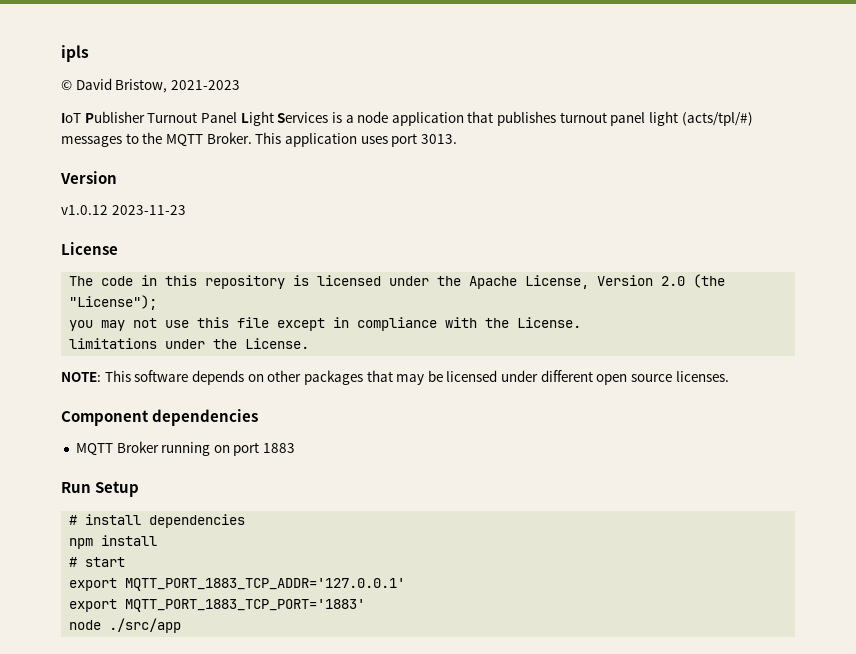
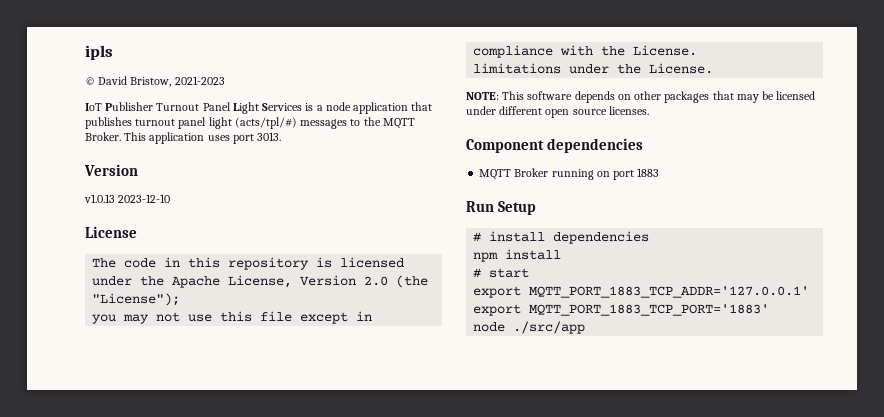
- v1.0.12 2023-11-23
+ v1.0.13 2023-12-10

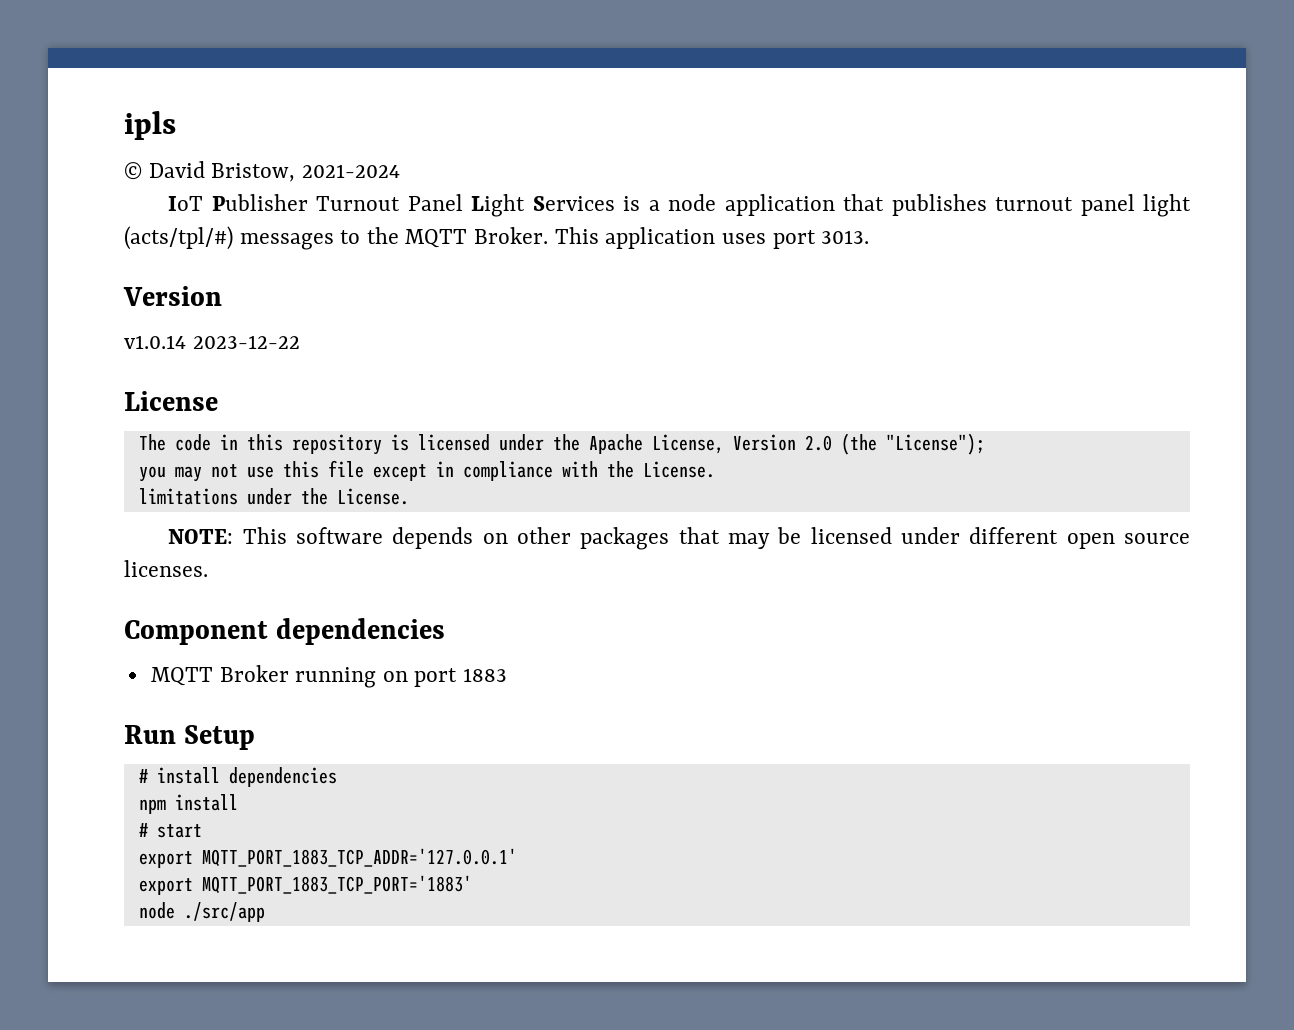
- © David Bristow, 2021-2023
+ © David Bristow, 2021-2024
- v1.0.13 2023-12-10
+ v1.0.14 2023-12-22

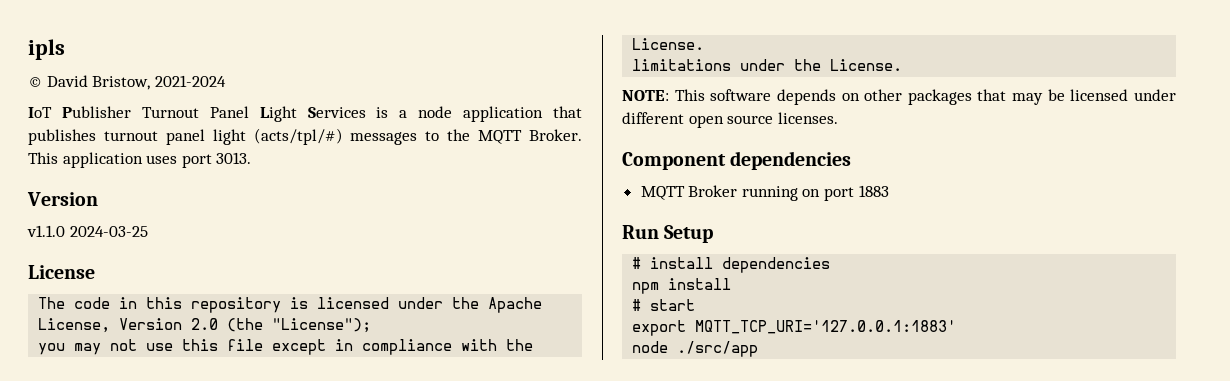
- v1.0.14 2023-12-22
+ v1.1.0 2024-03-25
- export MQTT_PORT_1883_TCP_ADDR='127.0.0.1'
- export MQTT_PORT_1883_TCP_PORT='1883'
+ export MQTT_TCP_URI='127.0.0.1:1883'

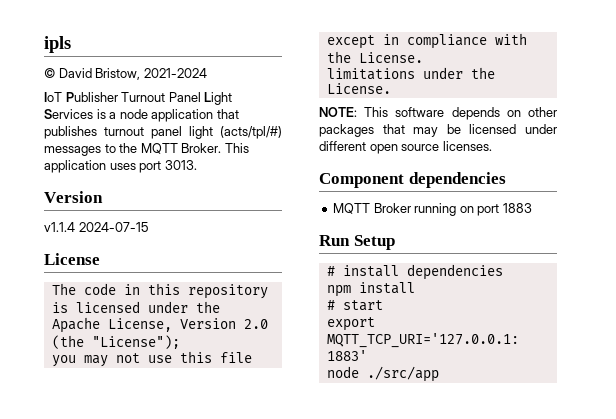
- v1.1.0 2024-03-25
+ v1.1.4 2024-07-15

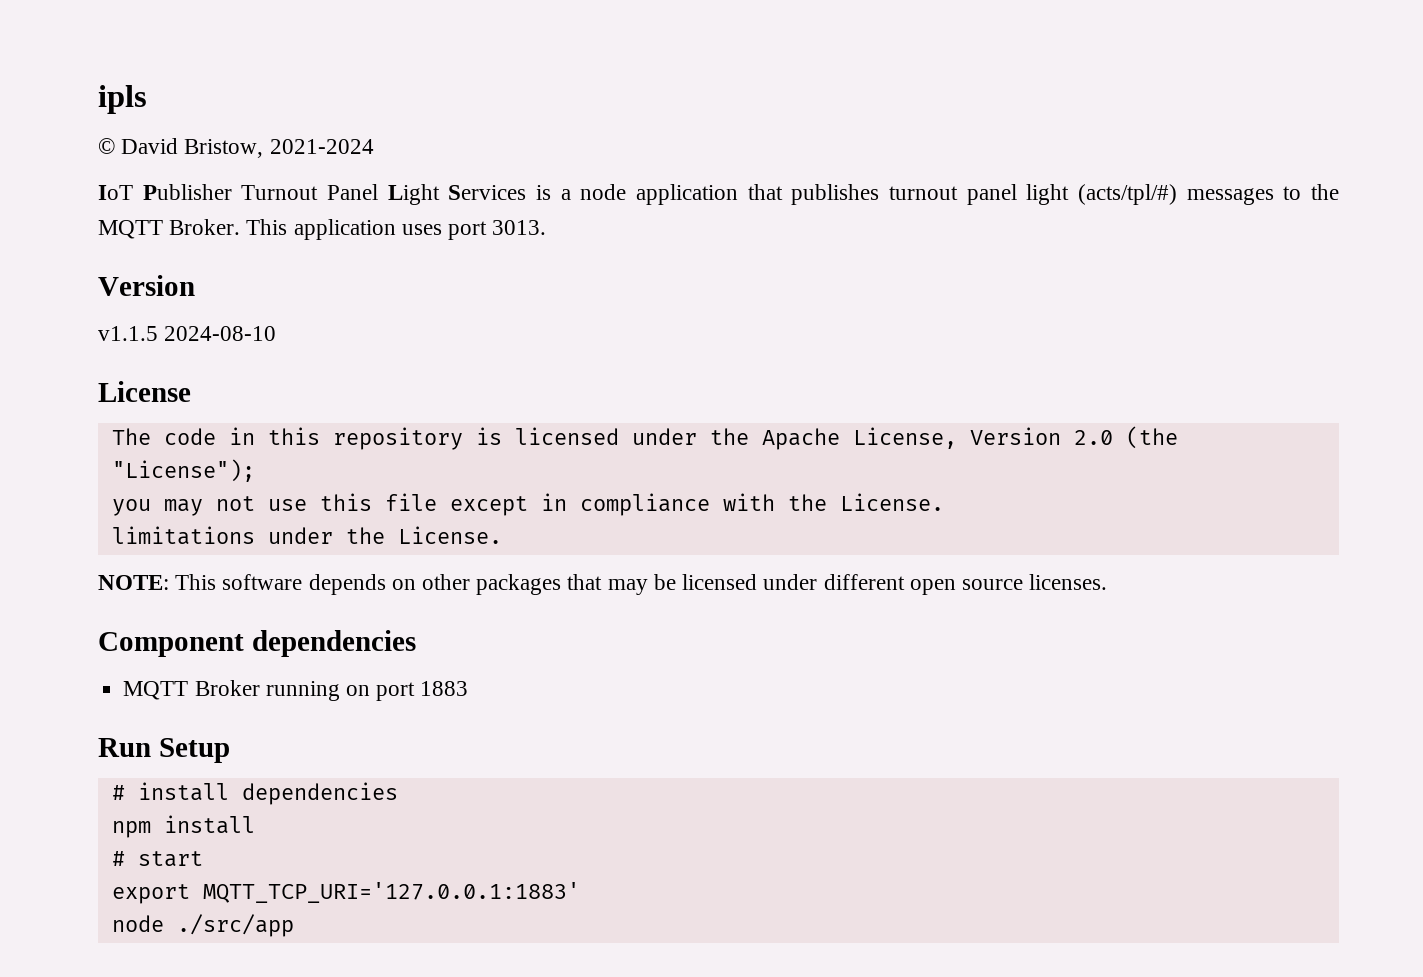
- v1.1.4 2024-07-15
+ v1.1.5 2024-08-10

